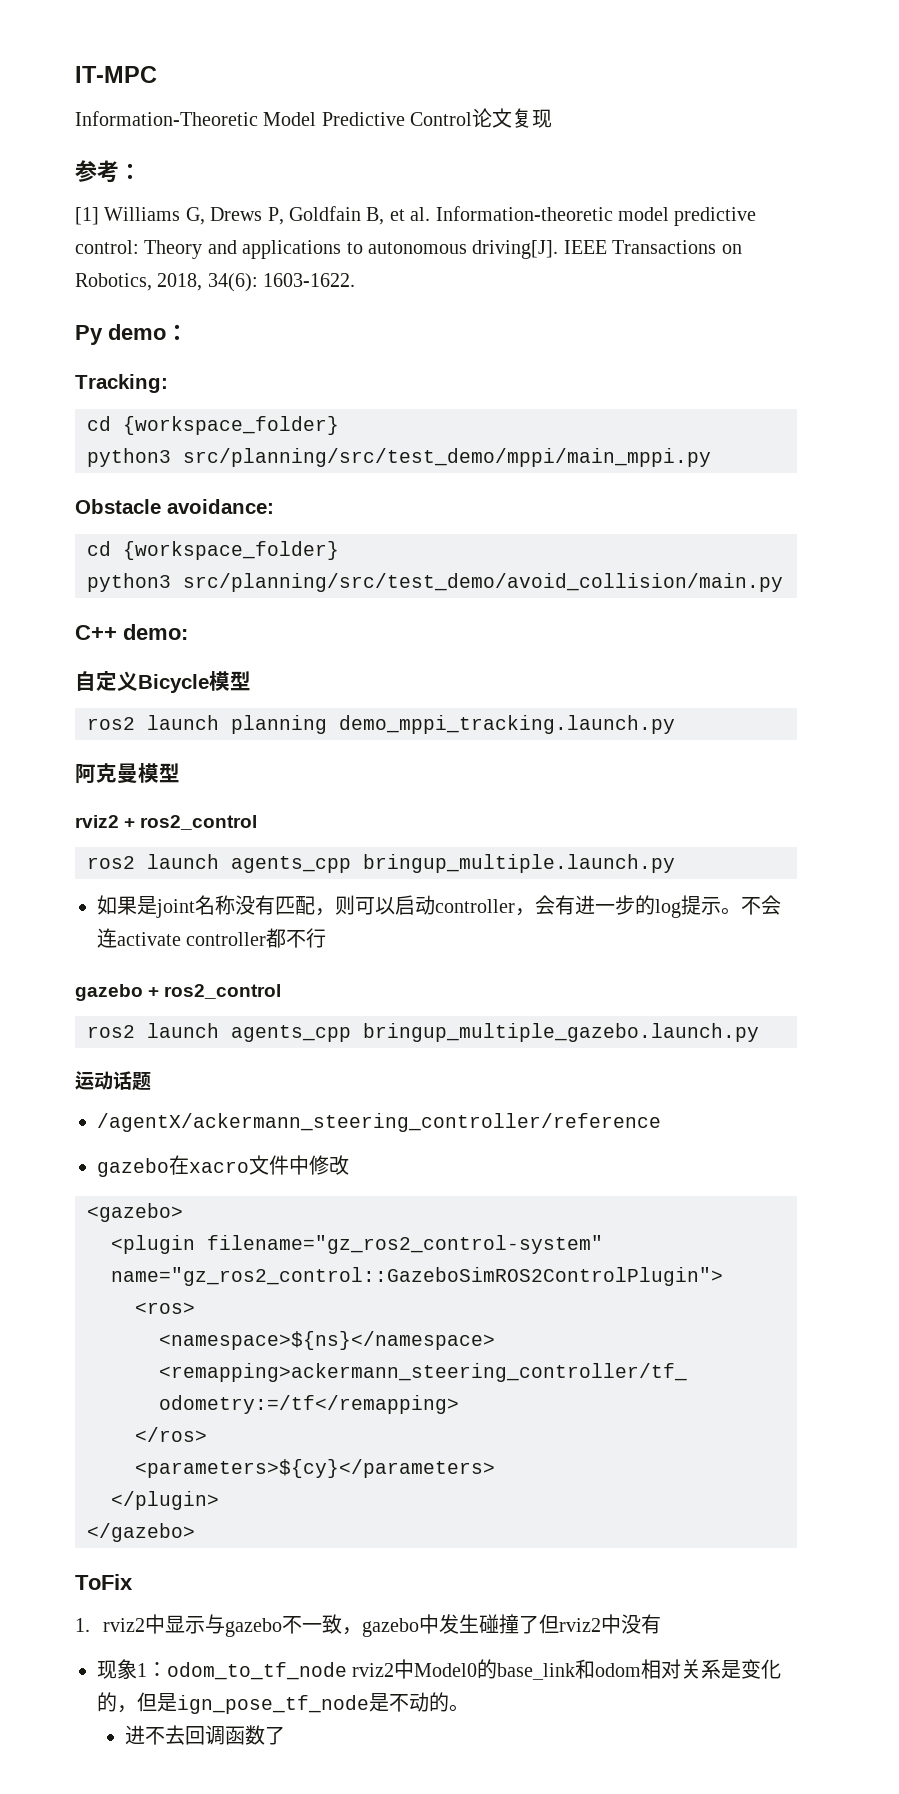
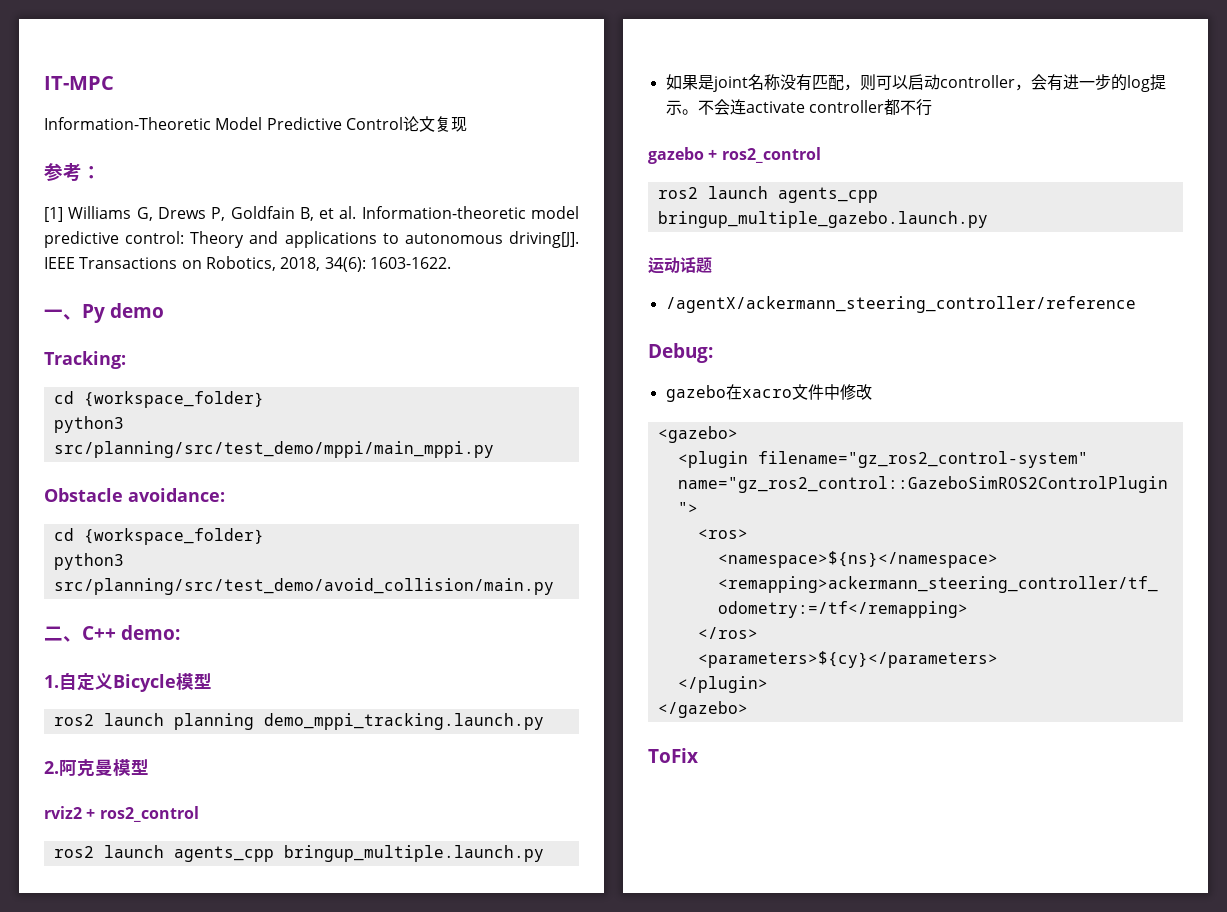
- Py demo：
+ 一、Py demo
- C++ demo:
+ 二、C++ demo:
- 自定义Bicycle模型
+ 1.自定义Bicycle模型
- 阿克曼模型
+ 2.阿克曼模型
+ Debug:
- 1. rviz2中显示与gazebo不一致，gazebo中发生碰撞了但rviz2中没有
- 现象1：odom_to_tf_node rviz2中Model0的base_link和odom相对关系是变化的，但是ign_pose_tf_node是不动的。
- 进不去回调函数了

